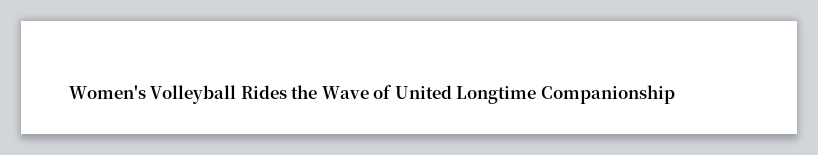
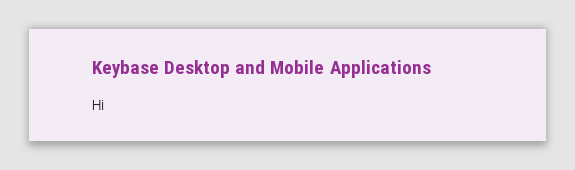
- Women's Volleyball Rides the Wave of United Longtime Companionship
+ Keybase Desktop and Mobile Applications
+ Hi

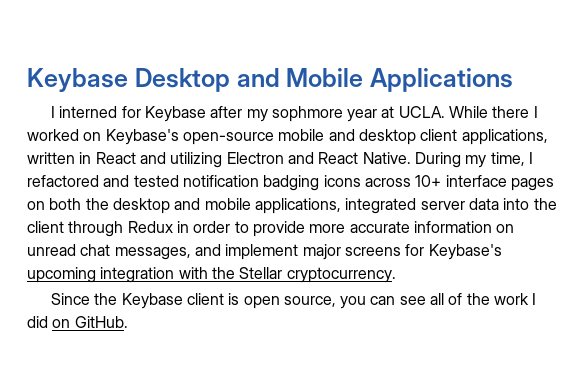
- Hi
+ I interned for Keybase after my sophmore year at UCLA. While there I worked on Keybase's open-source mobile and desktop client applications, written in React and utilizing Electron and React Native. During my time, I refactored and tested notification badging icons across 10+ interface pages on both the desktop and mobile applications, integrated server data into the client through Redux in order to provide more accurate information on unread chat messages, and implement major screens for Keybase's upcoming integration with the Stellar cryptocurrency.
+ Since the Keybase client is open source, you can see all of the work I did on GitHub.

